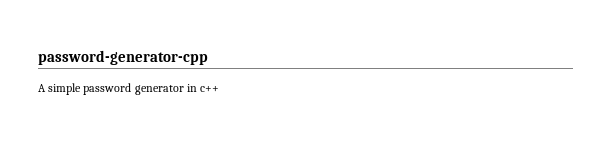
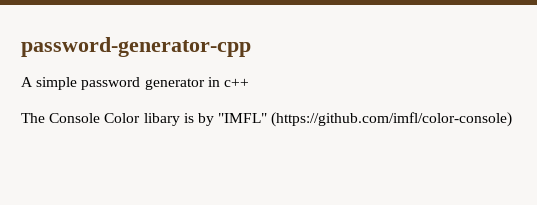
+ The Console Color libary is by "IMFL" (https://github.com/imfl/color-console)

